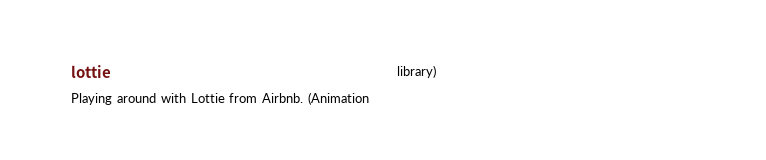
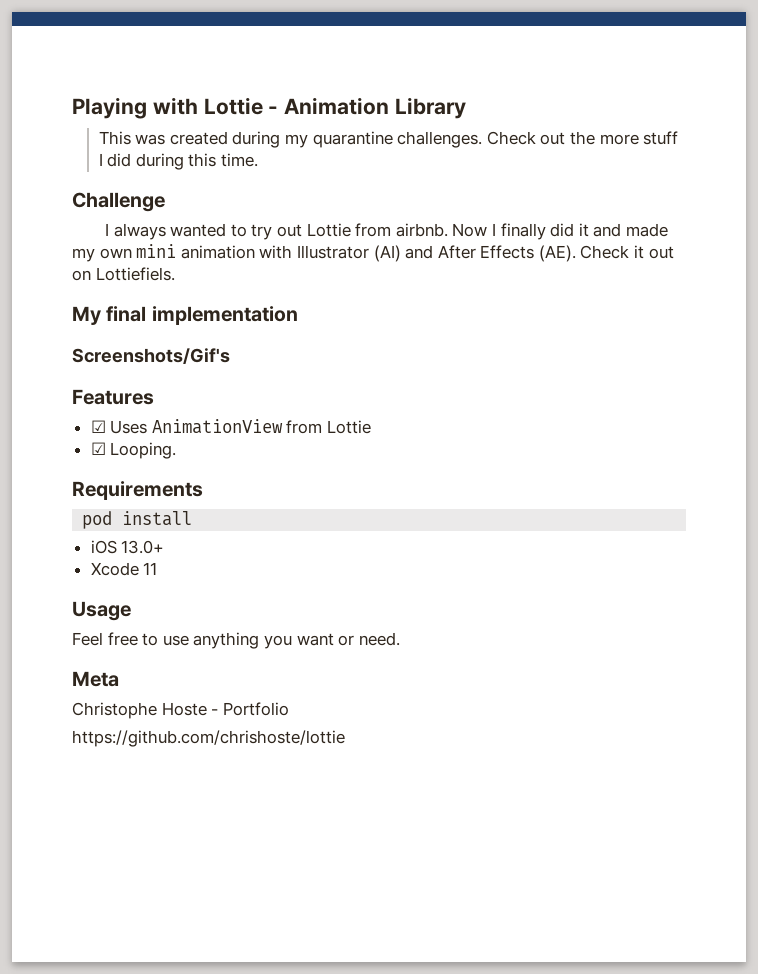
- lottie
- Playing around with Lottie from Airbnb. (Animation library)
+ Playing with Lottie - Animation Library
+ This was created during my quarantine challenges. Check out the more stuff I did during this time.
+ Challenge
+ I always wanted to try out Lottie from airbnb. Now I finally did it and made my own mini animation with Illustrator (AI) and After Effects (AE). Check it out on Lottiefiels.
+ My final implementation
+ Screenshots/Gif's
+ Features
+ ☑ Uses AnimationView from Lottie
+ ☑ Looping.
+ Requirements
+ pod install
+ iOS 13.0+
+ Xcode 11
+ Usage
+ Feel free to use anything you want or need.
+ Meta
+ Christophe Hoste - Portfolio
+ https://github.com/chrishoste/lottie

